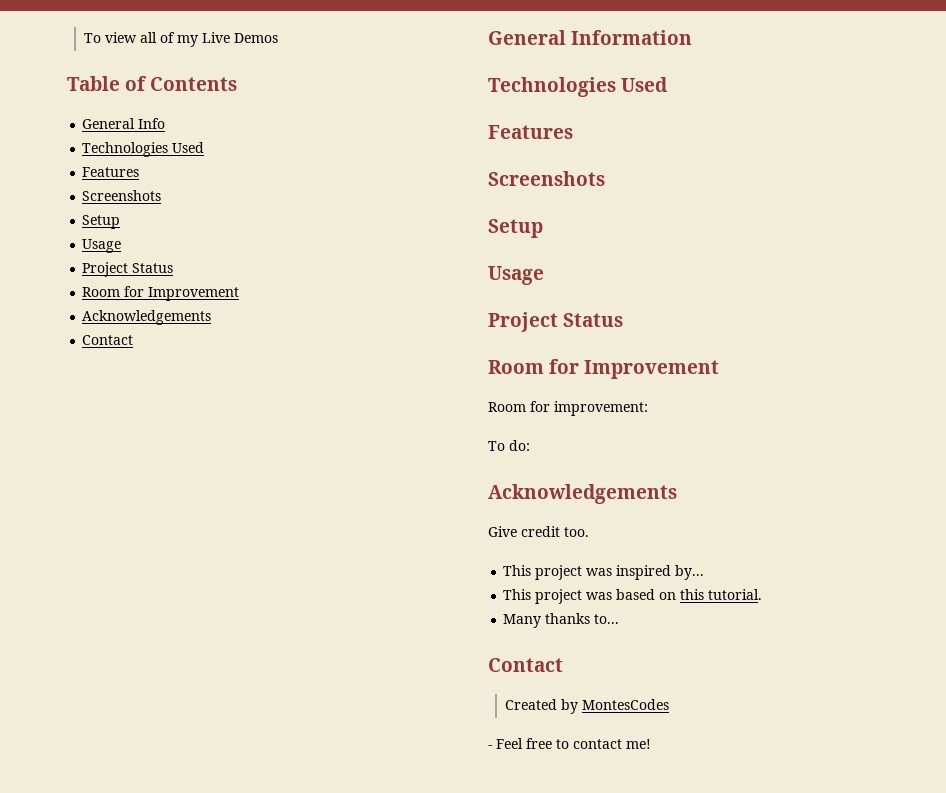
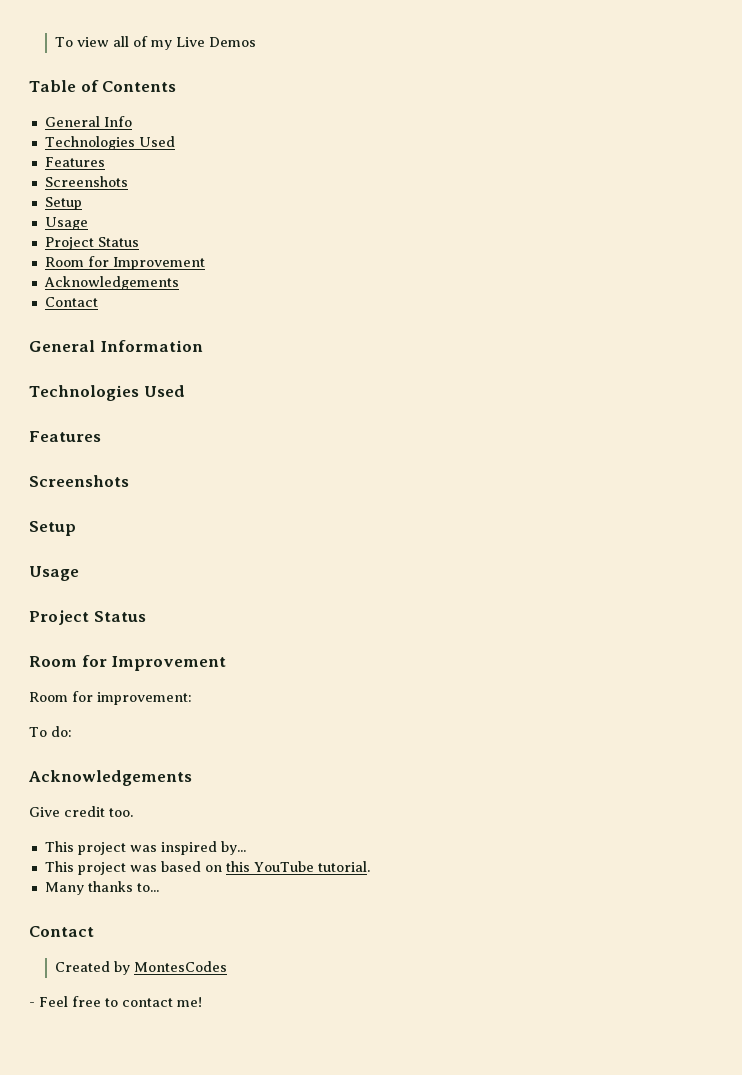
- This project was based on this tutorial.
+ This project was based on this YouTube tutorial.

